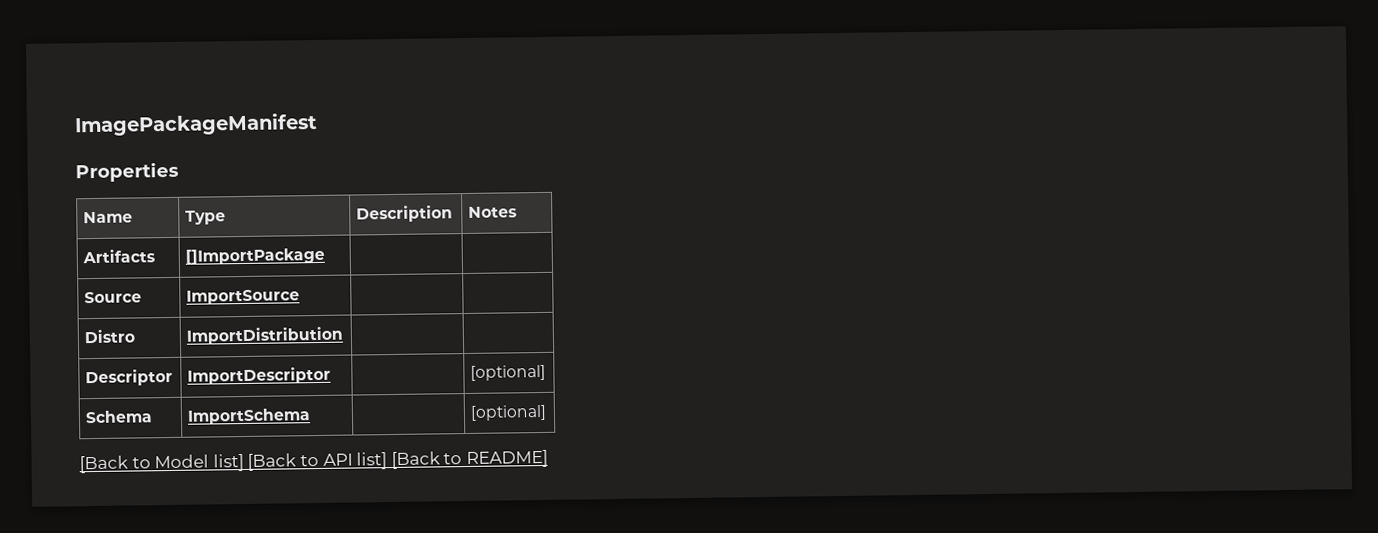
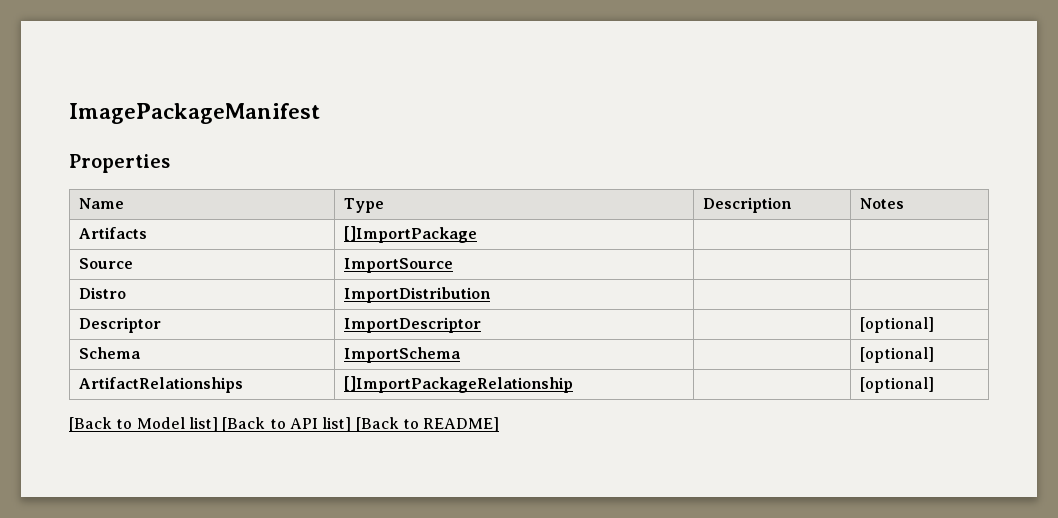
+ ArtifactRelationships | []ImportPackageRelationship | | [optional]

